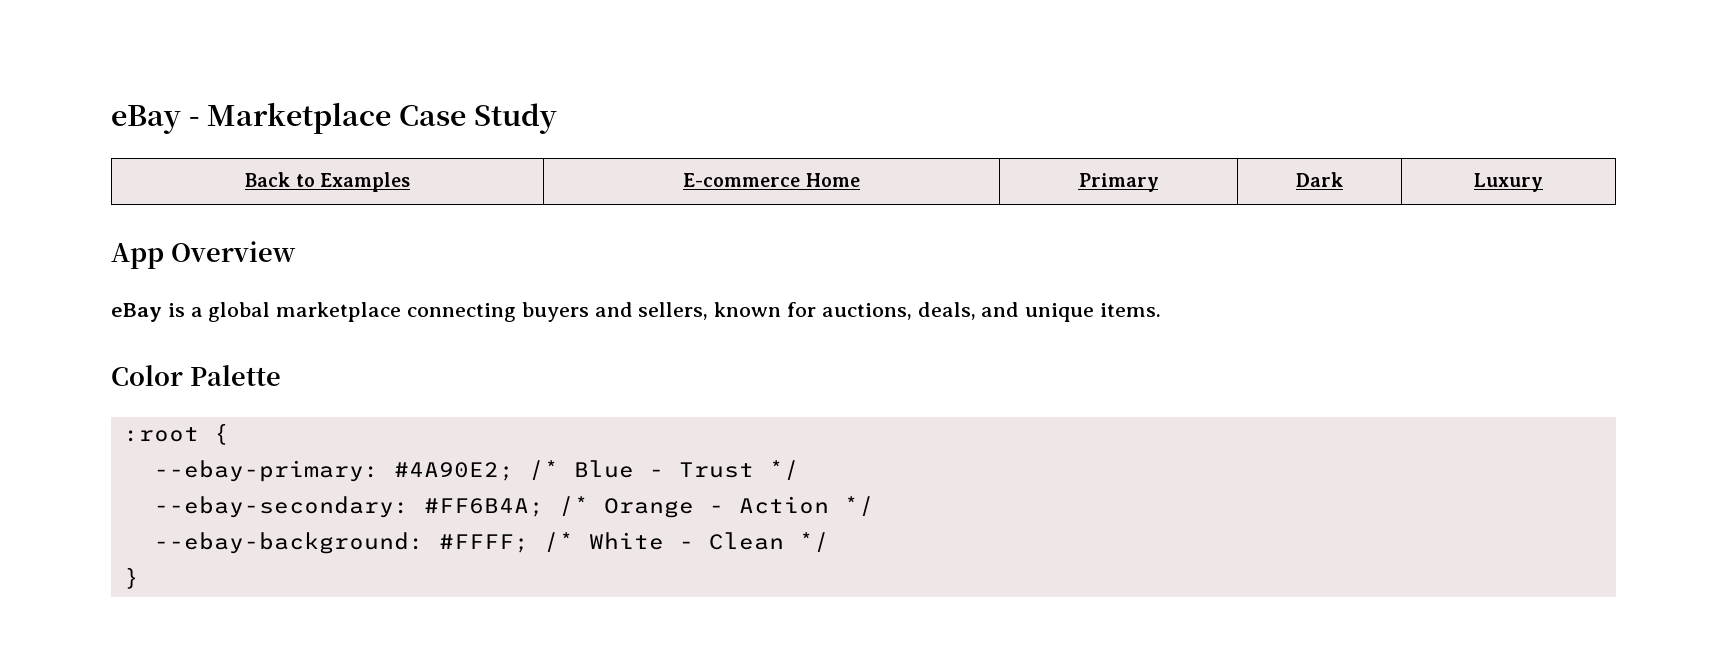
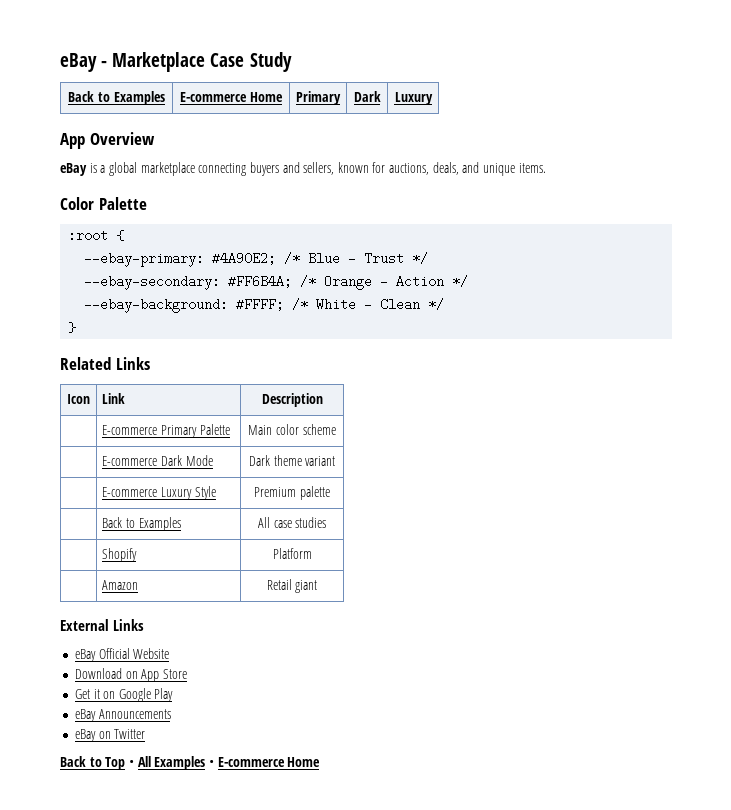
+ Related Links
+ Icon | Link | Description
+ | E-commerce Primary Palette | Main color scheme
+ | E-commerce Dark Mode | Dark theme variant
+ | E-commerce Luxury Style | Premium palette
+ | Back to Examples | All case studies
+ | Shopify | Platform
+ | Amazon | Retail giant
+ External Links
+ eBay Official Website
+ Download on App Store
+ Get it on Google Play
+ eBay Announcements
+ eBay on Twitter
+ Back to Top • All Examples • E-commerce Home

